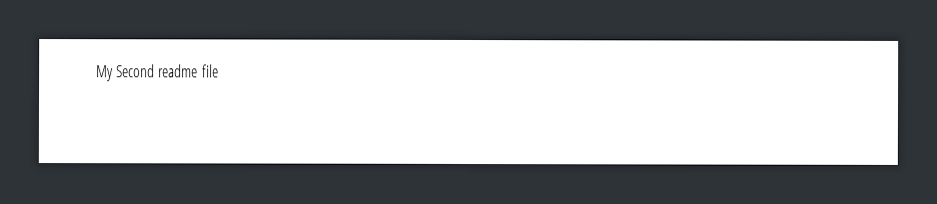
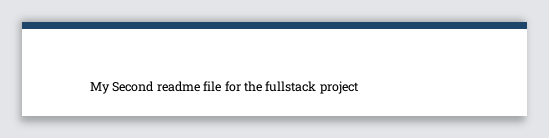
- My Second readme file
+ My Second readme file for the fullstack project

